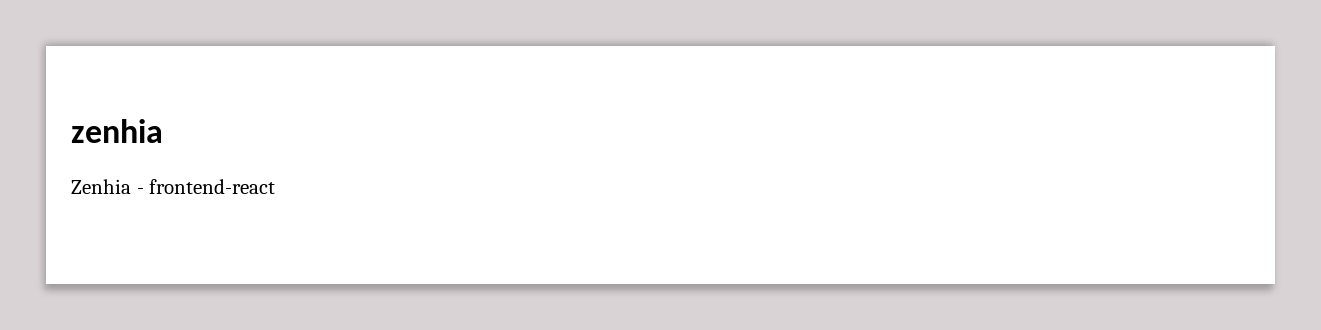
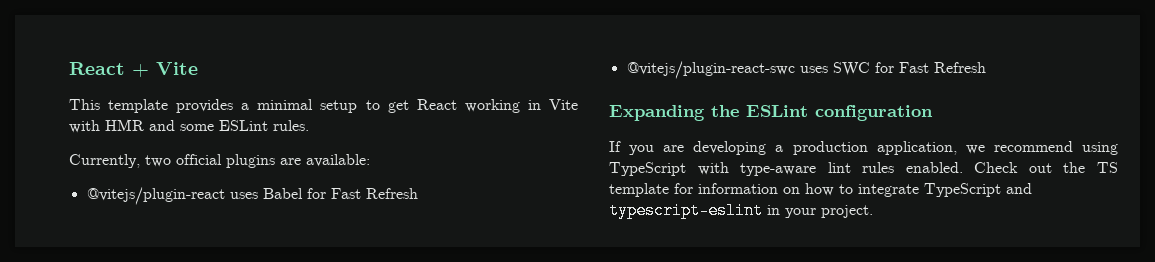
- zenhia
- Zenhia - frontend-react
+ React + Vite
+ This template provides a minimal setup to get React working in Vite with HMR and some ESLint rules.
+ Currently, two official plugins are available:
+ @vitejs/plugin-react uses Babel for Fast Refresh
+ @vitejs/plugin-react-swc uses SWC for Fast Refresh
+ Expanding the ESLint configuration
+ If you are developing a production application, we recommend using TypeScript with type-aware lint rules enabled. Check out the TS template for information on how to integrate TypeScript and typescript-eslint in your project.

